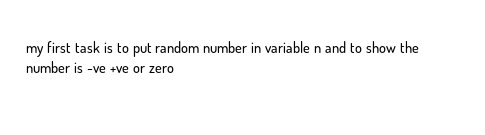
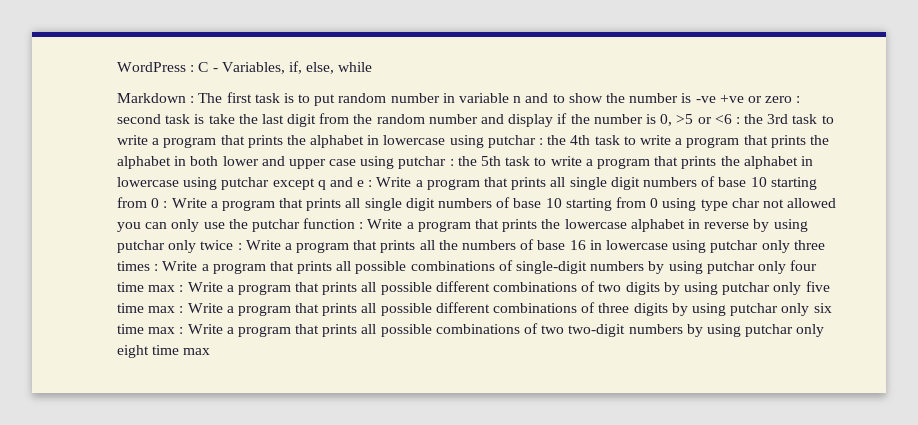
- my first task is to put random number in variable n and to show the number is -ve +ve or zero
+ WordPress : C - Variables, if, else, while
+ Markdown : The first task is to put random number in variable n and to show the number is -ve +ve or zero : second task is take the last digit from the random number and display if the number is 0, >5 or <6 : the 3rd task to write a program that prints the alphabet in lowercase using putchar : the 4th task to write a program that prints the alphabet in both lower and upper case using putchar : the 5th task to write a program that prints the alphabet in lowercase using putchar except q and e : Write a program that prints all single digit numbers of base 10 starting from 0 : Write a program that prints all single digit numbers of base 10 starting from 0 using type char not allowed you can only use the putchar function : Write a program that prints the lowercase alphabet in reverse by using putchar only twice : Write a program that prints all the numbers of base 16 in lowercase using putchar only three times : Write a program that prints all possible combinations of single-digit numbers by using putchar only four time max : Write a program that prints all possible different combinations of two digits by using putchar only five time max : Write a program that prints all possible different combinations of three digits by using putchar only six time max : Write a program that prints all possible combinations of two two-digit numbers by using putchar only eight time max

